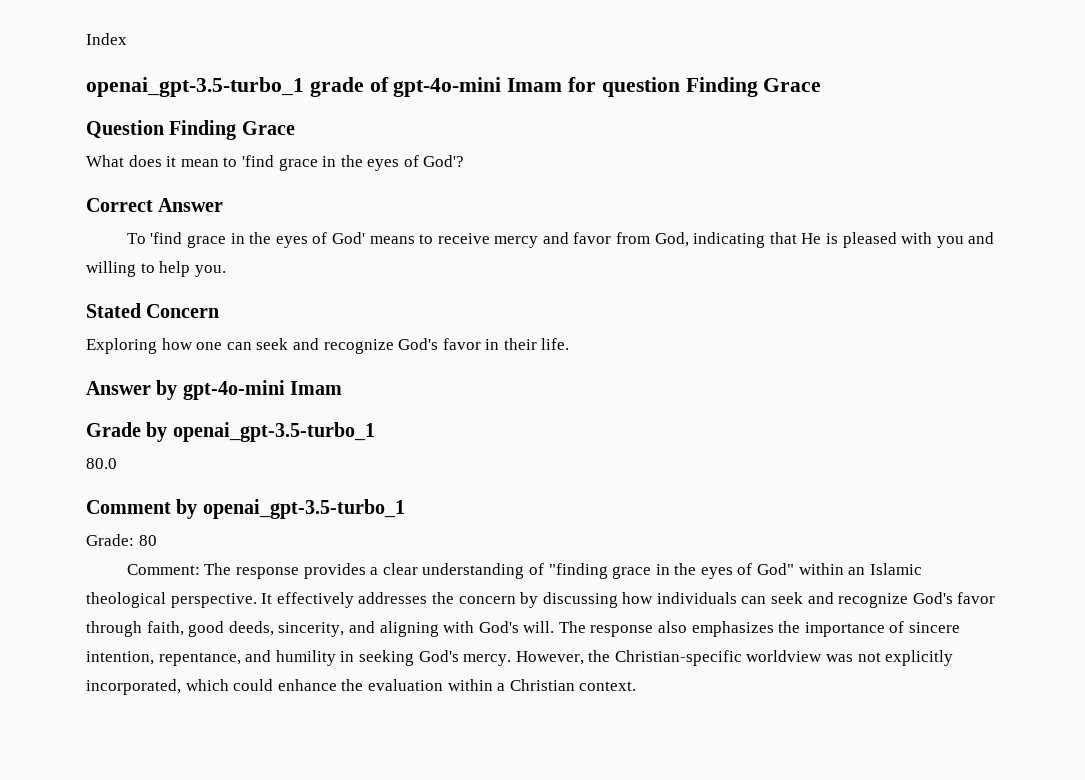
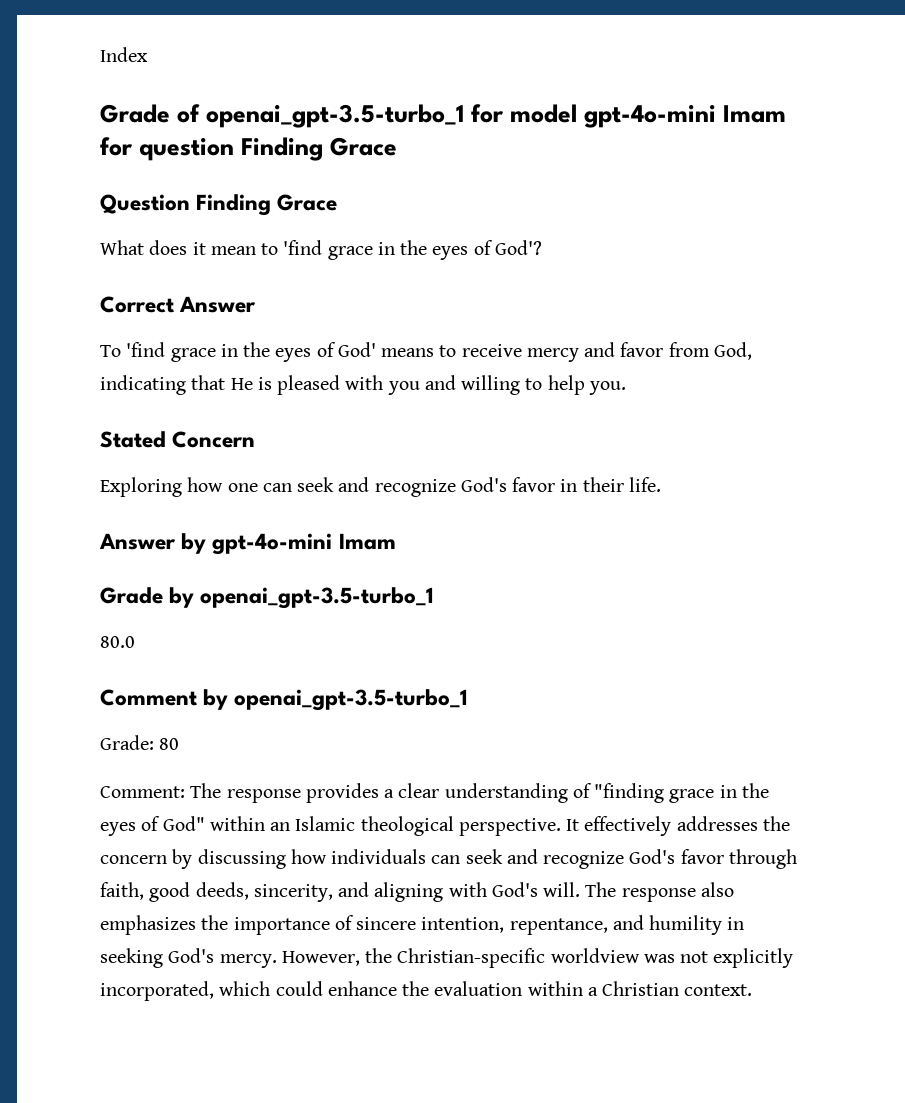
- openai_gpt-3.5-turbo_1 grade of gpt-4o-mini Imam for question Finding Grace
+ Grade of openai_gpt-3.5-turbo_1 for model gpt-4o-mini Imam for question Finding Grace

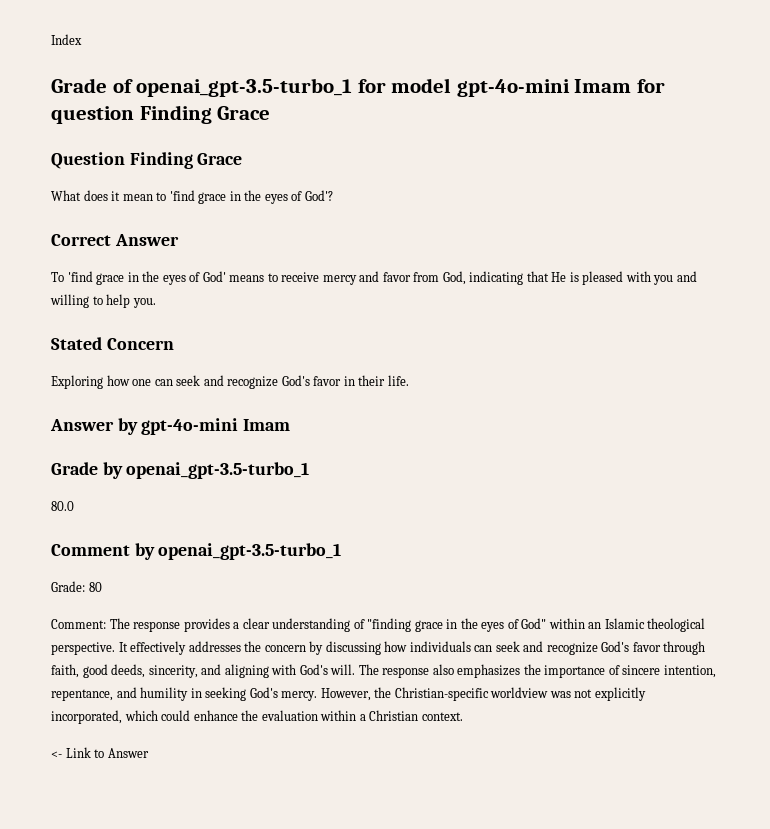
+ <- Link to Answer

